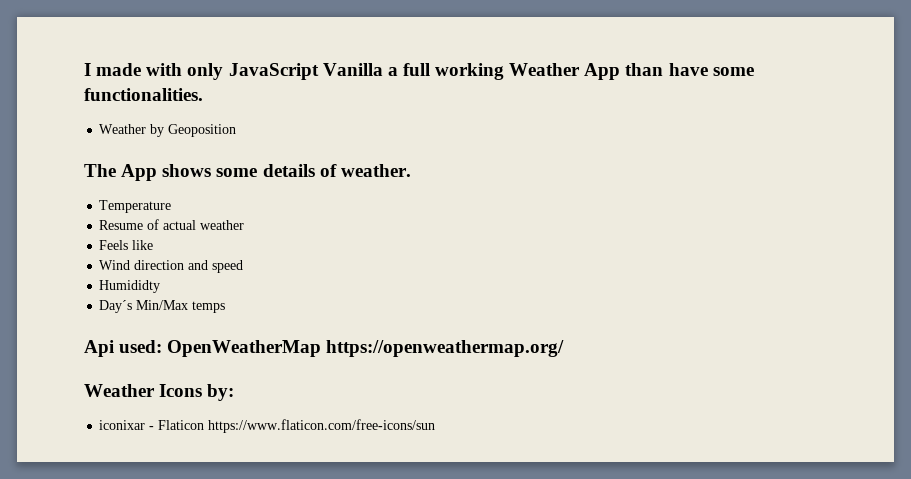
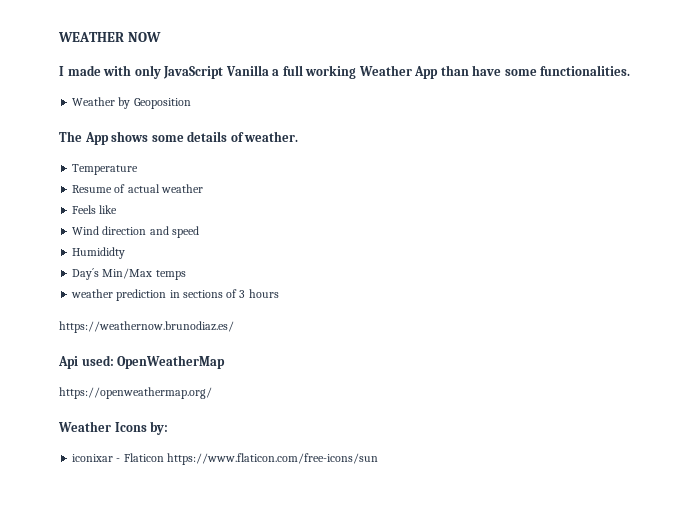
+ WEATHER NOW
+ weather prediction in sections of 3 hours
+ https://weathernow.brunodiaz.es/
- Api used: OpenWeatherMap https://openweathermap.org/
+ Api used: OpenWeatherMap
+ https://openweathermap.org/

